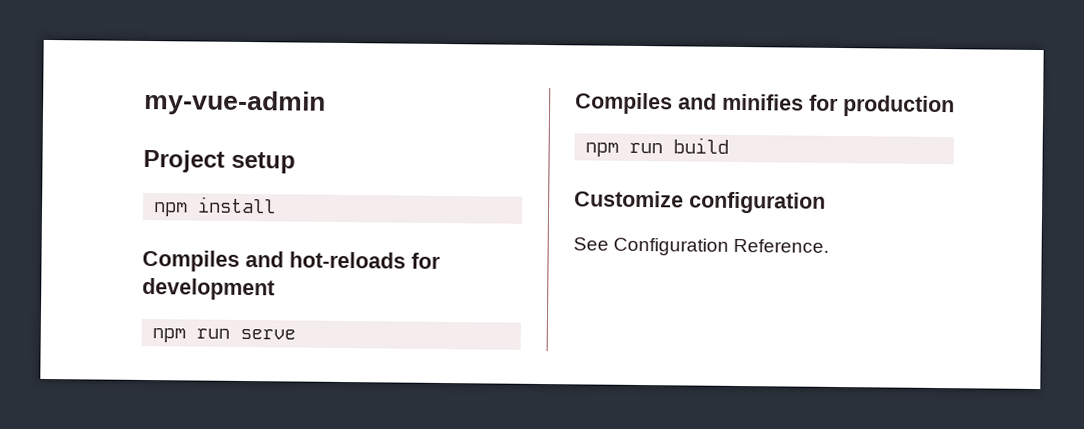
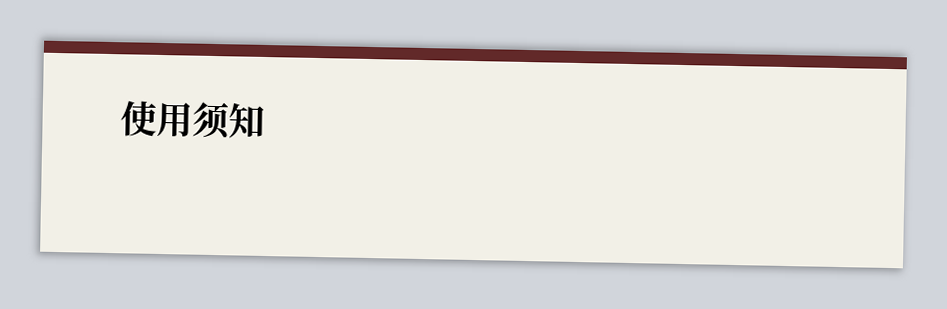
- my-vue-admin
- Project setup
- npm install
- Compiles and hot-reloads for development
- npm run serve
- Compiles and minifies for production
- npm run build
- Customize configuration
- See Configuration Reference.
+ 使用须知

